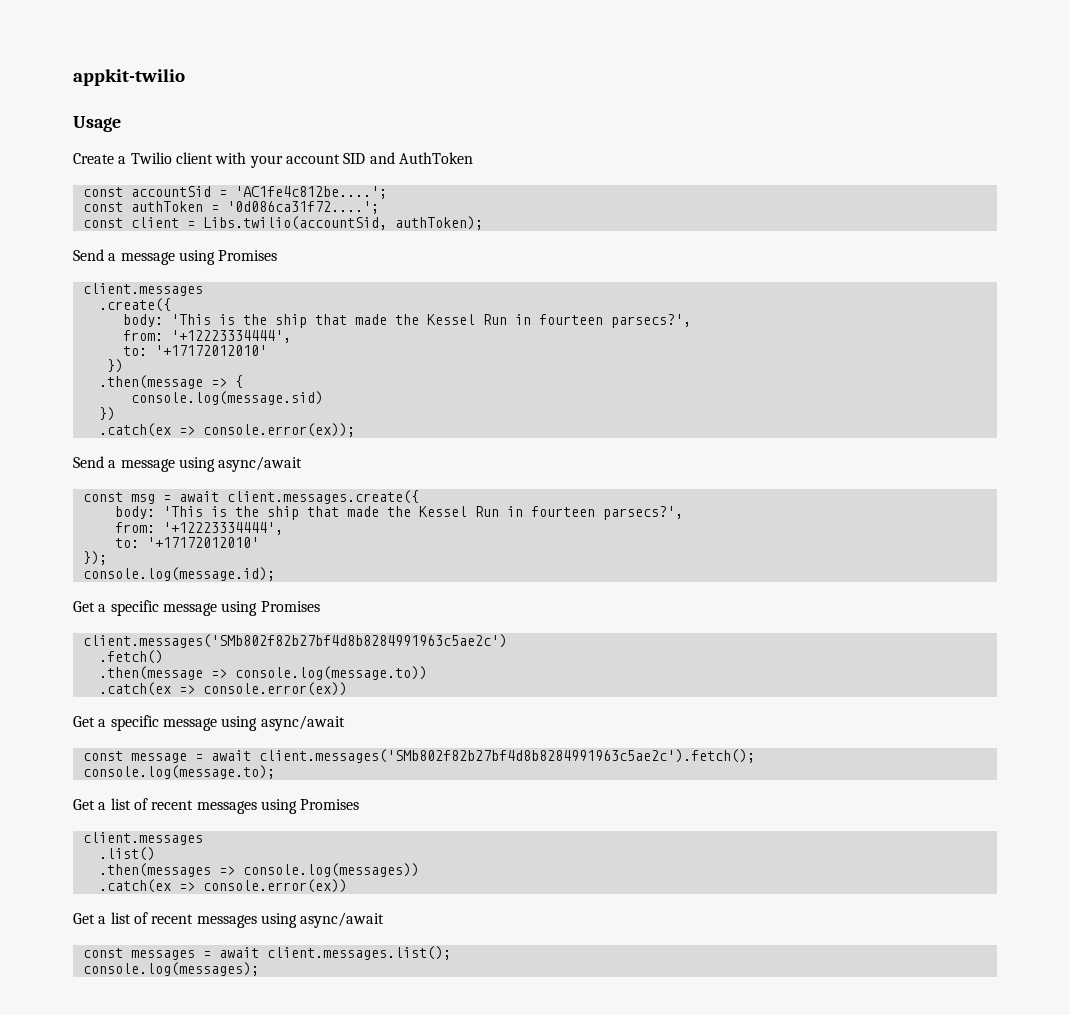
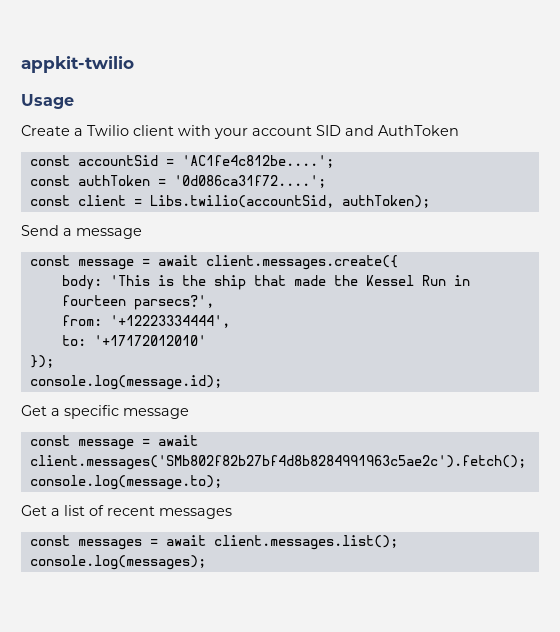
- Send a message using Promises
- client.messages
- .create({
- body: 'This is the ship that made the Kessel Run in fourteen parsecs?',
- from: '+12223334444',
- to: '+17172012010'
- })
- .then(message => {
- console.log(message.sid)
- })
- .catch(ex => console.error(ex));
- Send a message using async/await
- const msg = await client.messages.create({
+ Send a message
+ const message = await client.messages.create({
- Get a specific message using Promises
- client.messages('SMb802f82b27bf4d8b8284991963c5ae2c')
- .fetch()
- .then(message => console.log(message.to))
- .catch(ex => console.error(ex))
- Get a specific message using async/await
+ Get a specific message
- Get a list of recent messages using Promises
- client.messages
- .list()
- .then(messages => console.log(messages))
- .catch(ex => console.error(ex))
- Get a list of recent messages using async/await
+ Get a list of recent messages

